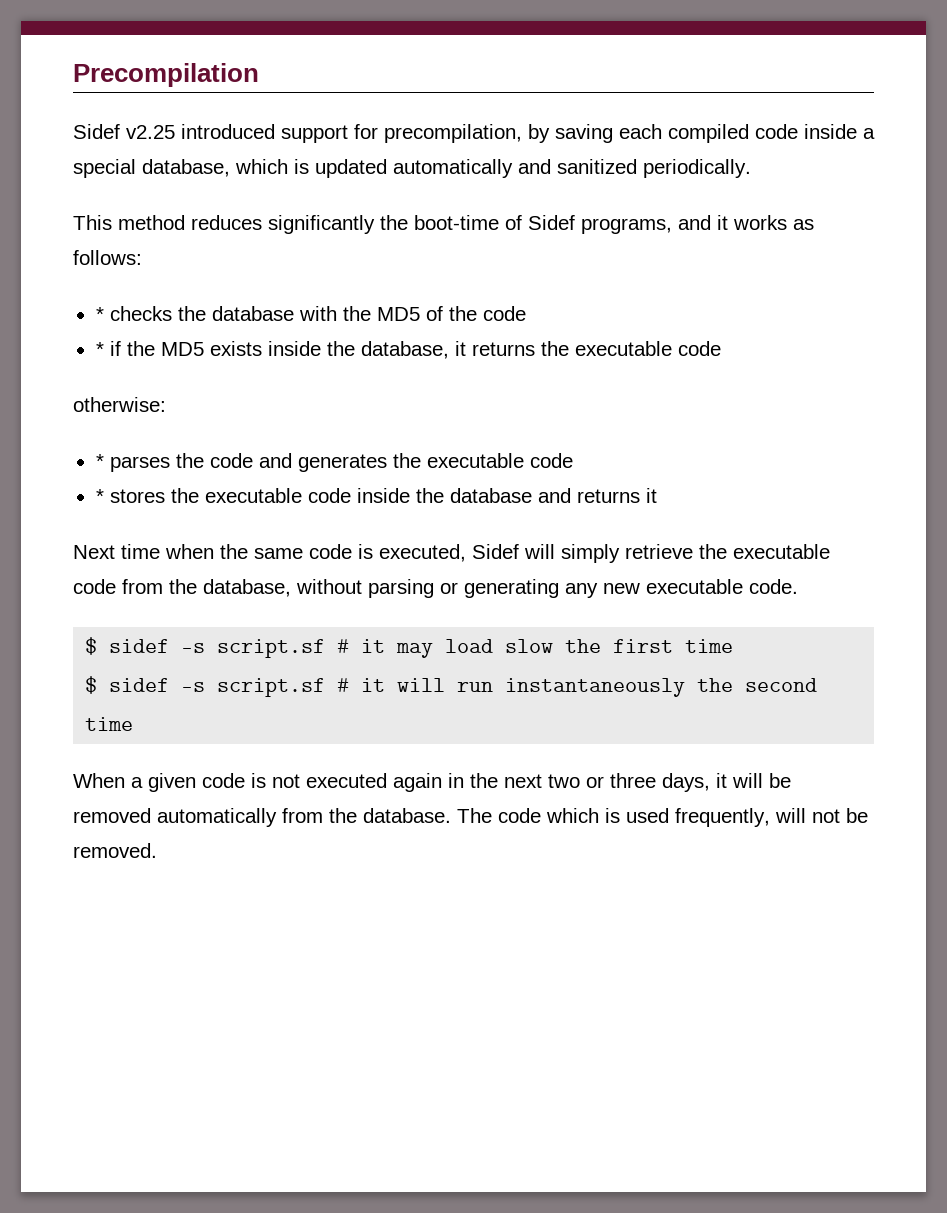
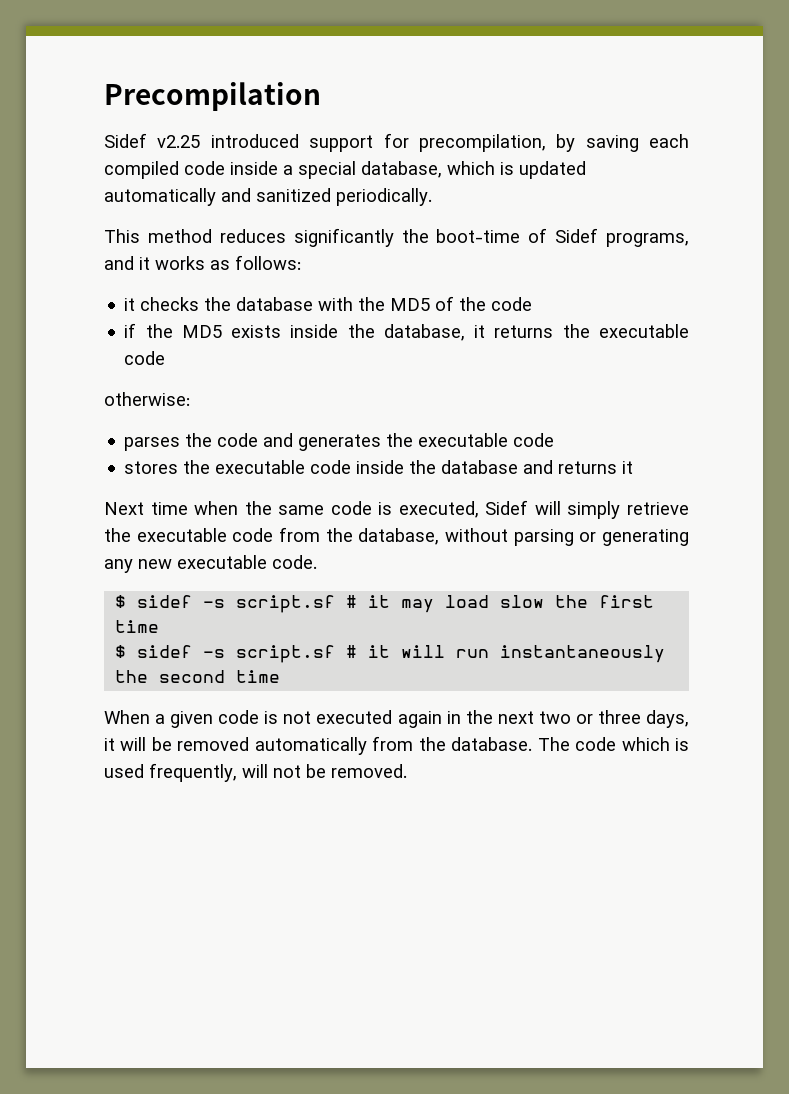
- * checks the database with the MD5 of the code
+ it checks the database with the MD5 of the code
- * if the MD5 exists inside the database, it returns the executable code
+ if the MD5 exists inside the database, it returns the executable code
- * parses the code and generates the executable code
+ parses the code and generates the executable code
- * stores the executable code inside the database and returns it
+ stores the executable code inside the database and returns it

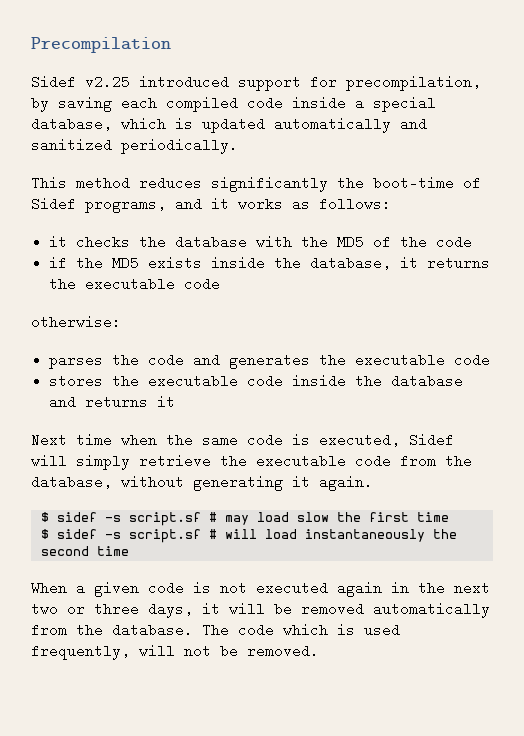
- Next time when the same code is executed, Sidef will simply retrieve the executable code from the database, without parsing or generating any new executable code.
- $ sidef -s script.sf # it may load slow the first time
+ Next time when the same code is executed, Sidef will simply retrieve the executable code from the database, without generating it again.
+ $ sidef -s script.sf # may load slow the first time
- $ sidef -s script.sf # it will run instantaneously the second time
+ $ sidef -s script.sf # will load instantaneously the second time

